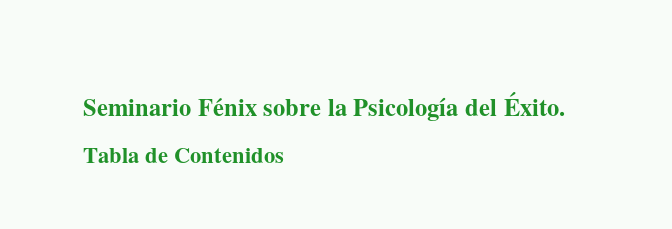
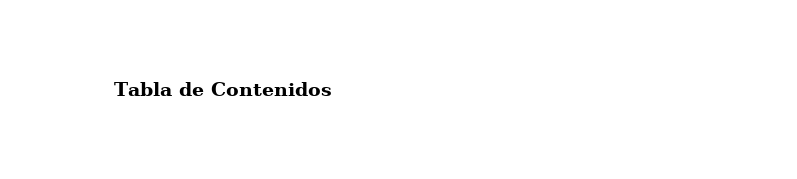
- Seminario Fénix sobre la Psicología del Éxito.

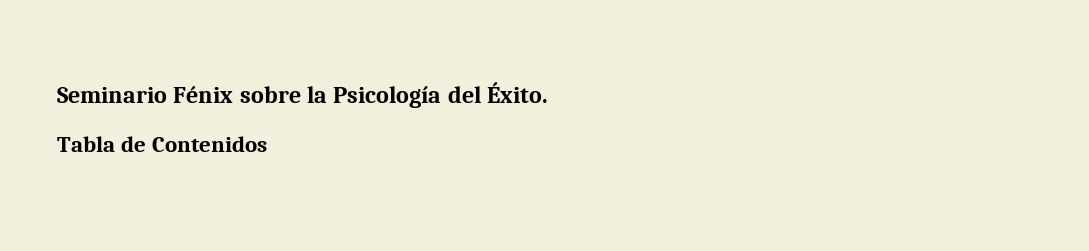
+ Seminario Fénix sobre la Psicología del Éxito.

